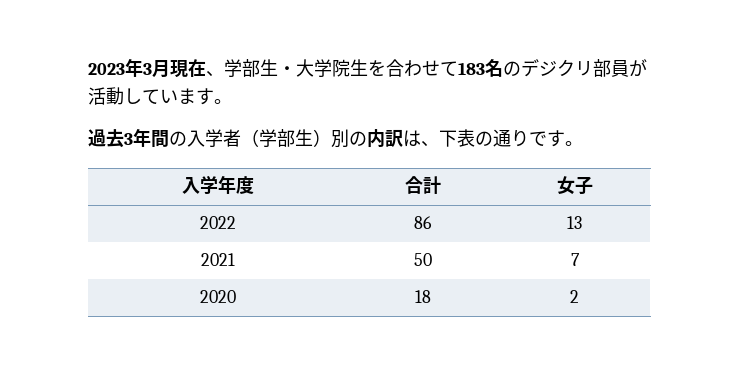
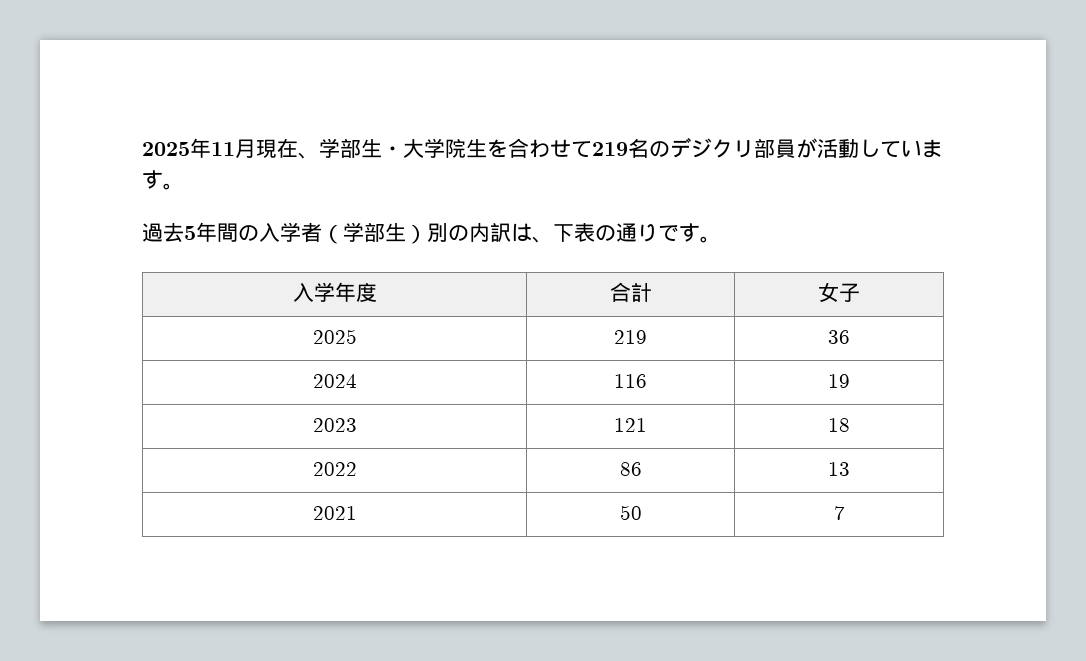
- 2023年3月現在、学部生・大学院生を合わせて183名のデジクリ部員が活動しています。
+ 2025年11月現在、学部生・大学院生を合わせて219名のデジクリ部員が活動しています。
- 過去3年間の入学者（学部生）別の内訳は、下表の通りです。
+ 過去5年間の入学者（学部生）別の内訳は、下表の通りです。
+ 2025 | 219 | 36
+ 2024 | 116 | 19
+ 2023 | 121 | 18
- 2020 | 18 | 2

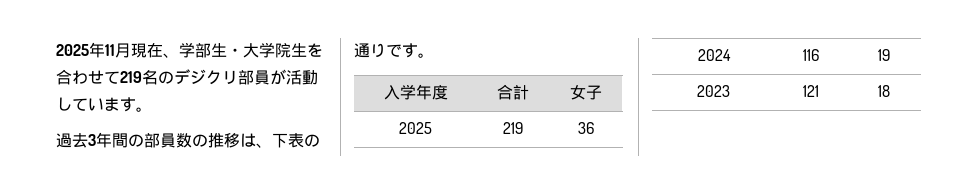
- 過去5年間の入学者（学部生）別の内訳は、下表の通りです。
+ 過去3年間の部員数の推移は、下表の通りです。
- 2022 | 86 | 13
- 2021 | 50 | 7

